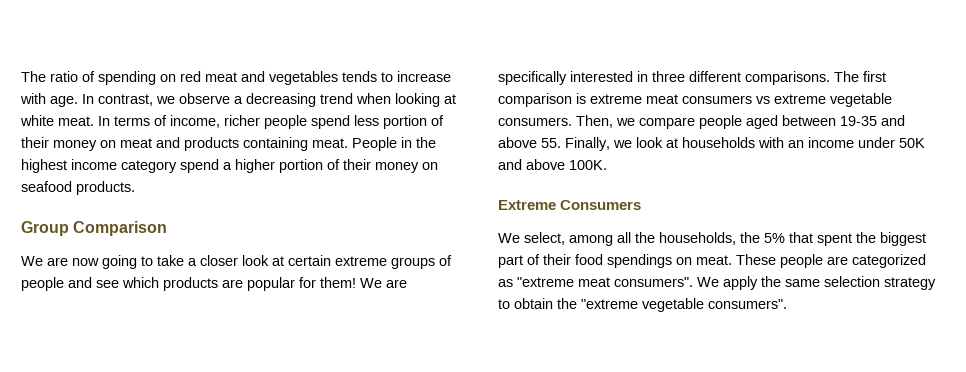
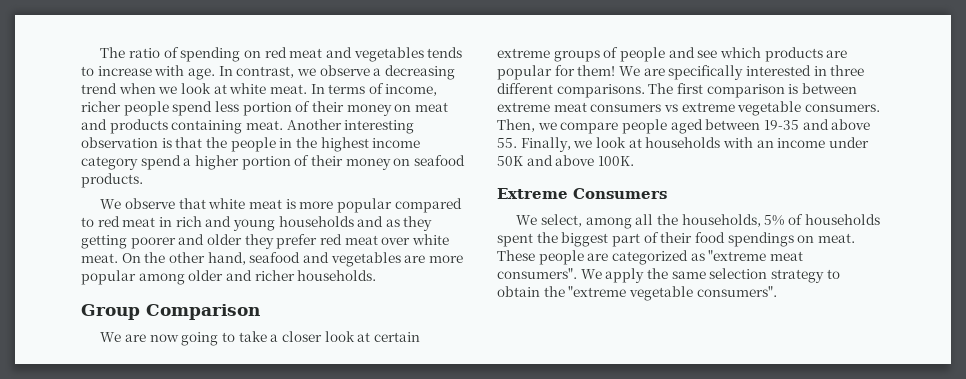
- In contrast, we observe a decreasing trend when looking at white meat.
+ In contrast, we observe a decreasing trend when we look at white meat.
- People in the highest income category spend a higher portion of their money on seafood products.
+ Another interesting observation is that the people in the highest income category spend a higher portion of their money on seafood products.
+ We observe that white meat is more popular compared to red meat in rich and young households and as they getting poorer and older they prefer red meat over white meat. On the other hand, seafood and vegetables are more popular among older and richer households.
- The first comparison is extreme meat consumers vs extreme vegetable consumers.
+ The first comparison is between extreme meat consumers vs extreme vegetable consumers.
- We select, among all the households, the 5% that spent the biggest part of their food spendings on meat.
+ We select, among all the households, 5% of households spent the biggest part of their food spendings on meat.

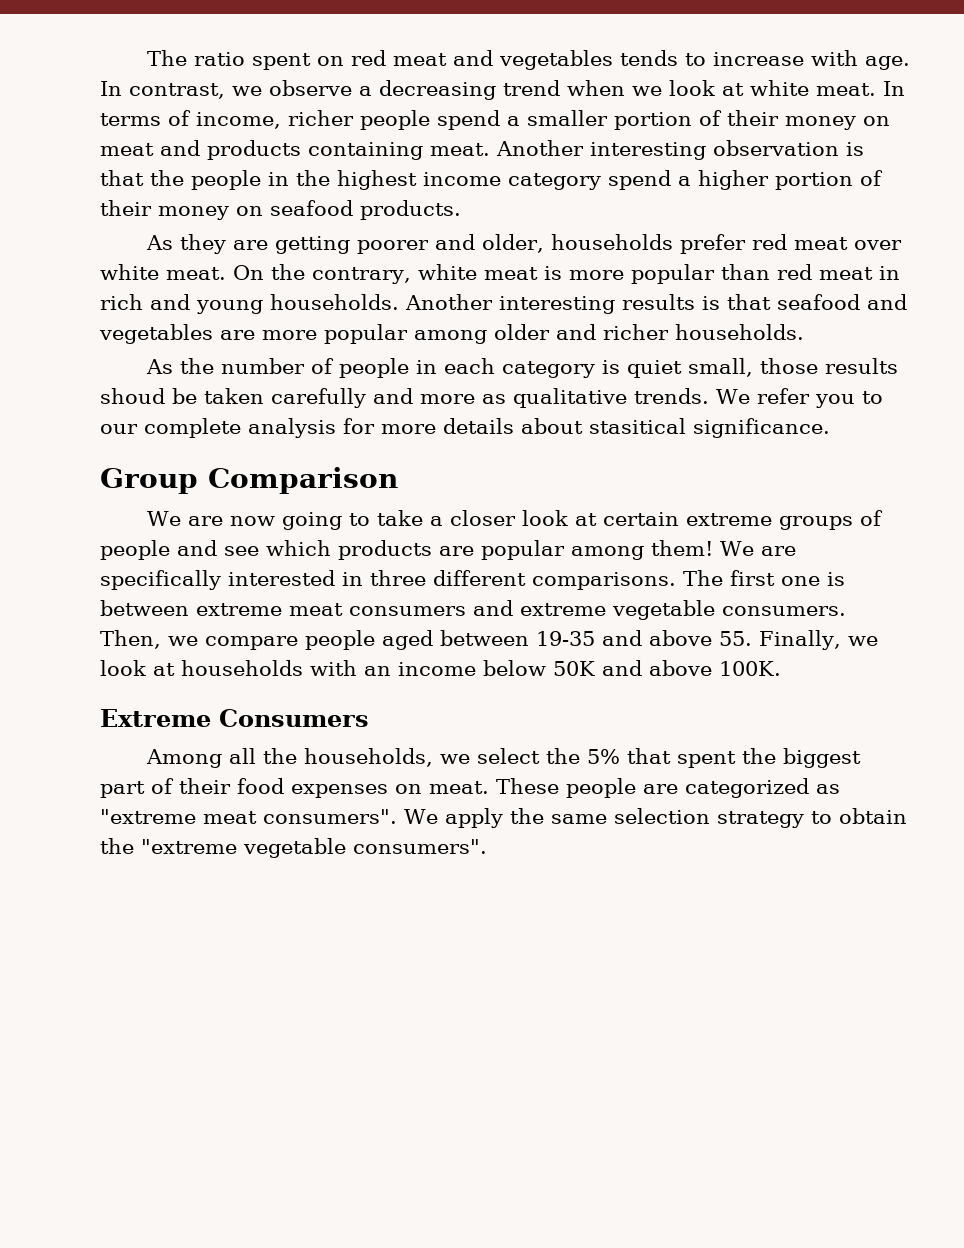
- The ratio of spending on red meat and vegetables tends to increase with age.
+ The ratio spent on red meat and vegetables tends to increase with age.
- In terms of income, richer people spend less portion of their money on meat and products containing meat.
+ In terms of income, richer people spend a smaller portion of their money on meat and products containing meat.
- We observe that white meat is more popular compared to red meat in rich and young households and as they getting poorer and older they prefer red meat over white meat.
+ As they are getting poorer and older, households prefer red meat over white meat.
- On the other hand, seafood and vegetables are more popular among older and richer households.
+ On the contrary, white meat is more popular than red meat in rich and young households. Another interesting results is that seafood and vegetables are more popular among older and richer households.
+ As the number of people in each category is quiet small, those results shoud be taken carefully and more as qualitative trends. We refer you to our complete analysis for more details about stasitical significance.
- We are now going to take a closer look at certain extreme groups of people and see which products are popular for them!
+ We are now going to take a closer look at certain extreme groups of people and see which products are popular among them!
- The first comparison is between extreme meat consumers vs extreme vegetable consumers.
+ The first one is between extreme meat consumers and extreme vegetable consumers.
- Then, we compare people aged between 19-35 and above 55. Finally, we look at households with an income under 50K and above 100K.
+ Then, we compare people aged between 19-35 and above 55. Finally, we look at households with an income below 50K and above 100K.
- We select, among all the households, 5% of households spent the biggest part of their food spendings on meat.
+ Among all the households, we select the 5% that spent the biggest part of their food expenses on meat.

